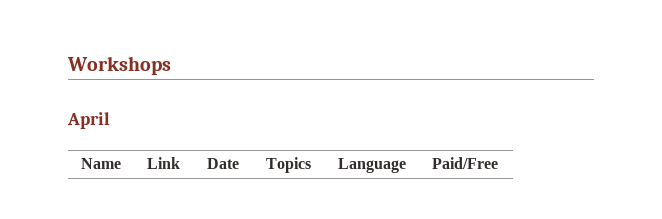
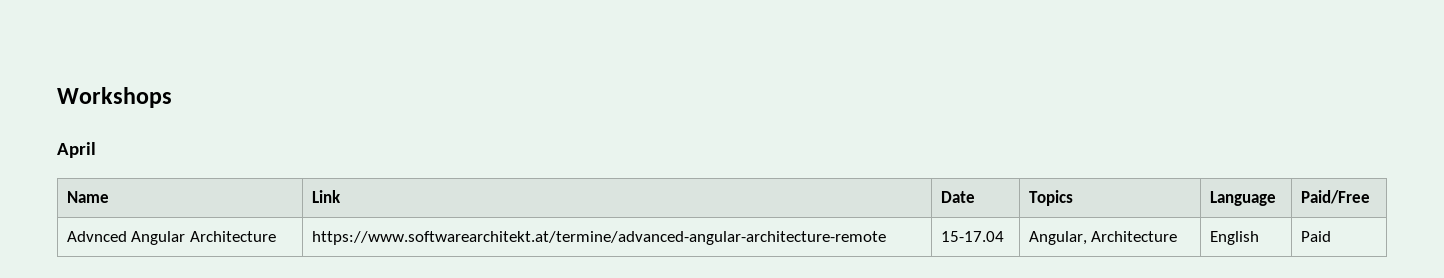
+ Advnced Angular Architecture | https://www.softwarearchitekt.at/termine/advanced-angular-architecture-remote | 15-17.04 | Angular, Architecture | English | Paid

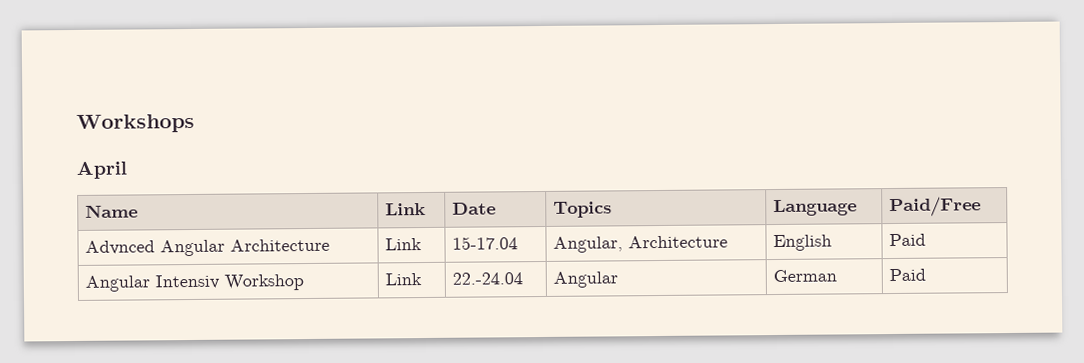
- Advnced Angular Architecture | https://www.softwarearchitekt.at/termine/advanced-angular-architecture-remote | 15-17.04 | Angular, Architecture | English | Paid
+ Advnced Angular Architecture | Link | 15-17.04 | Angular, Architecture | English | Paid
+ Angular Intensiv Workshop | Link | 22.-24.04 | Angular | German | Paid

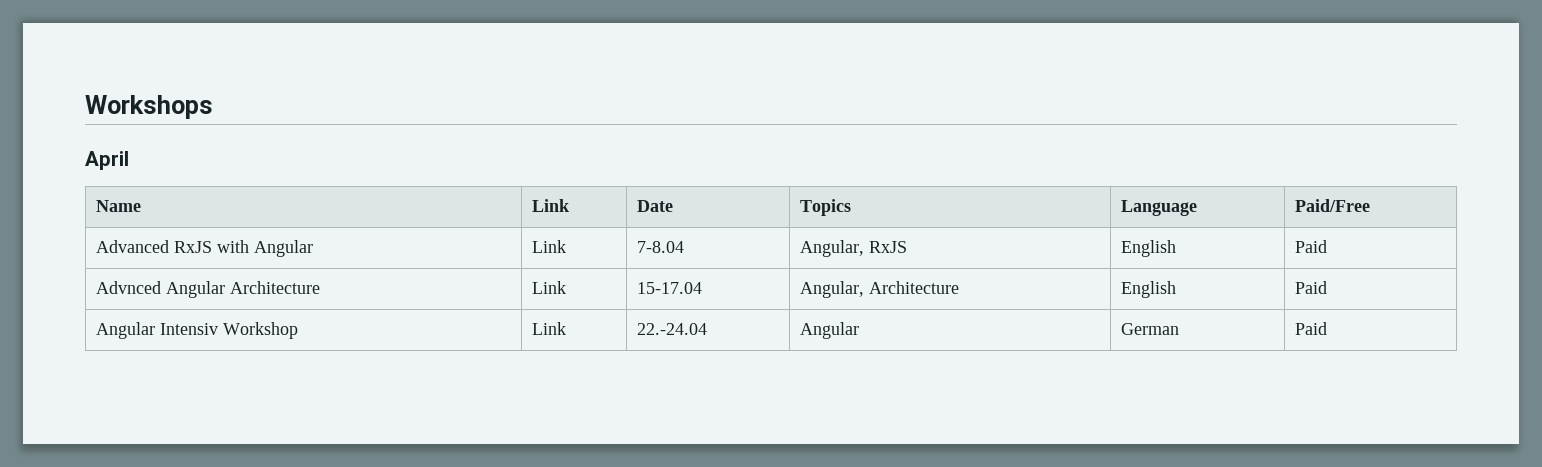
+ Advanced RxJS with Angular | Link | 7-8.04 | Angular, RxJS | English | Paid

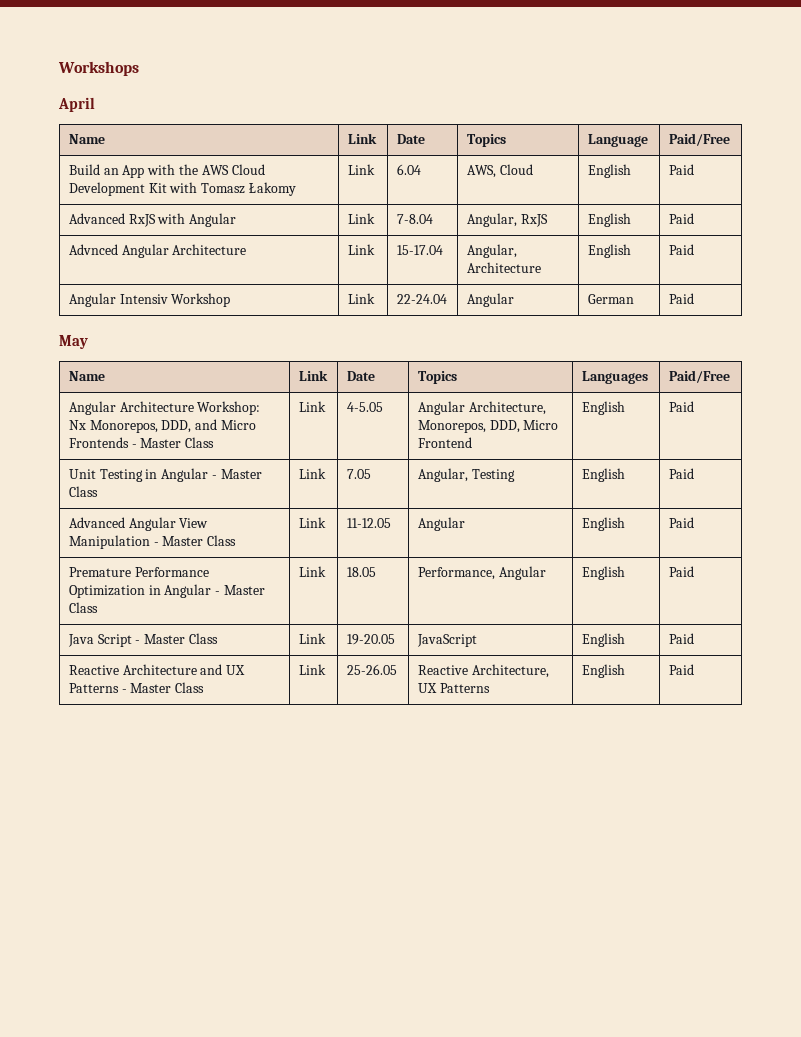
+ Build an App with the AWS Cloud Development Kit with Tomasz Łakomy | Link | 6.04 | AWS, Cloud | English | Paid
- Angular Intensiv Workshop | Link | 22.-24.04 | Angular | German | Paid
+ Angular Intensiv Workshop | Link | 22-24.04 | Angular | German | Paid
+ May
+ Name | Link | Date | Topics | Languages | Paid/Free
+ Angular Architecture Workshop: Nx Monorepos, DDD, and Micro Frontends - Master Class | Link | 4-5.05 | Angular Architecture, Monorepos, DDD, Micro Frontend | English | Paid
+ Unit Testing in Angular - Master Class | Link | 7.05 | Angular, Testing | English | Paid
+ Advanced Angular View Manipulation - Master Class | Link | 11-12.05 | Angular | English | Paid
+ Premature Performance Optimization in Angular - Master Class | Link | 18.05 | Performance, Angular | English | Paid
+ Java Script - Master Class | Link | 19-20.05 | JavaScript | English | Paid
+ Reactive Architecture and UX Patterns - Master Class | Link | 25-26.05 | Reactive Architecture, UX Patterns | English | Paid

